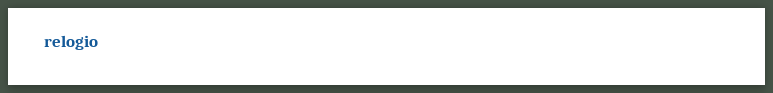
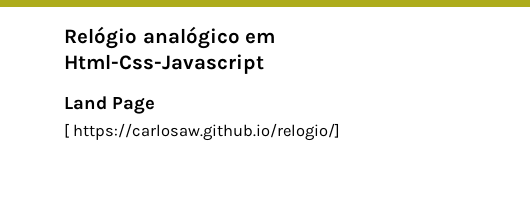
- relogio
+ Relógio analógico em Html-Css-Javascript
+ Land Page
+ [ https://carlosaw.github.io/relogio/]

